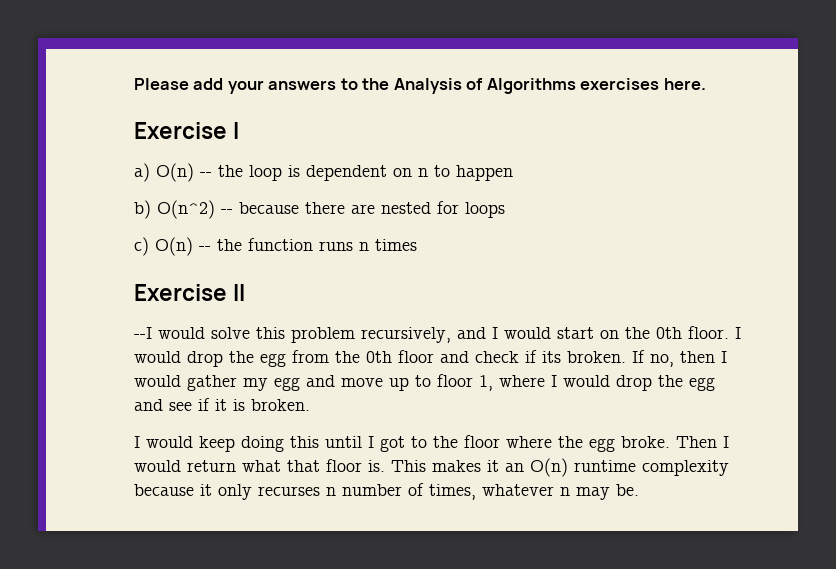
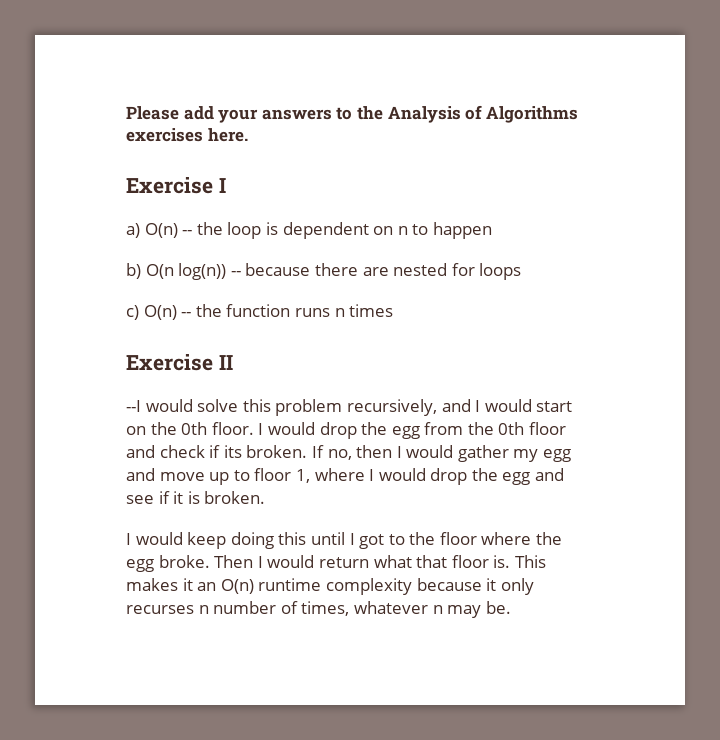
- b) O(n^2) -- because there are nested for loops
+ b) O(n log(n)) -- because there are nested for loops

